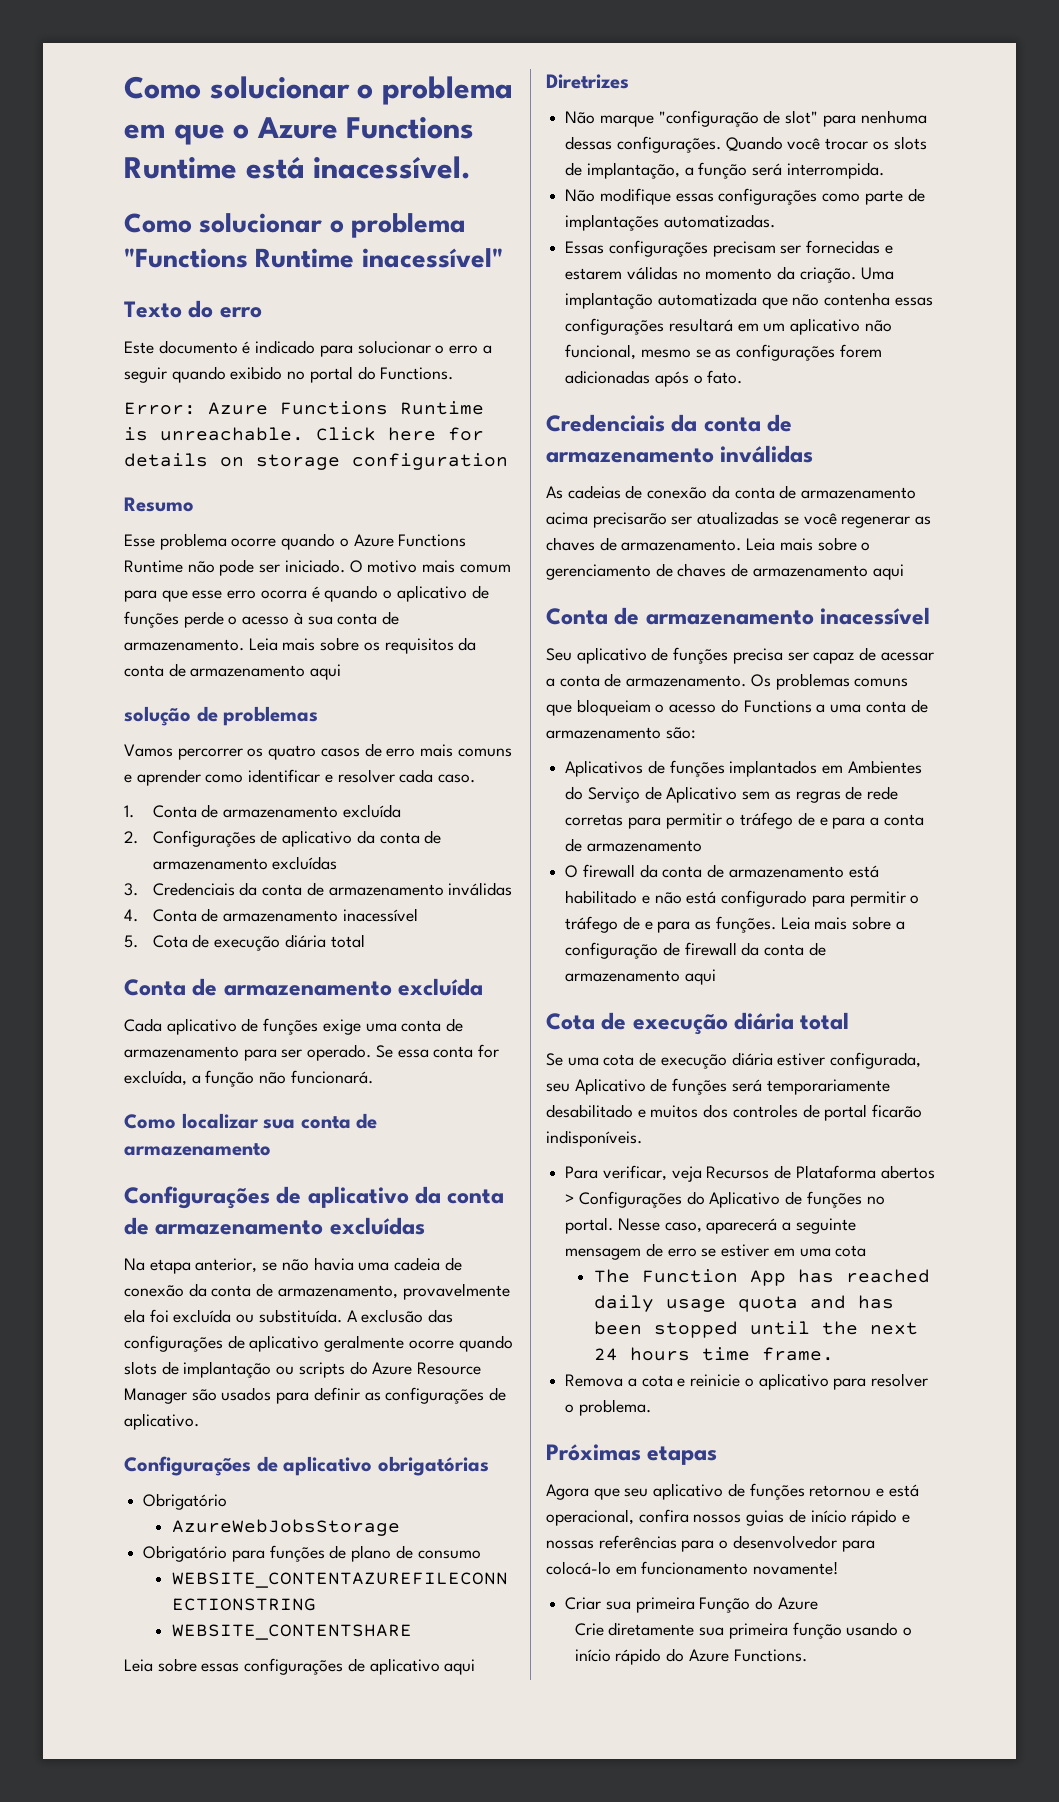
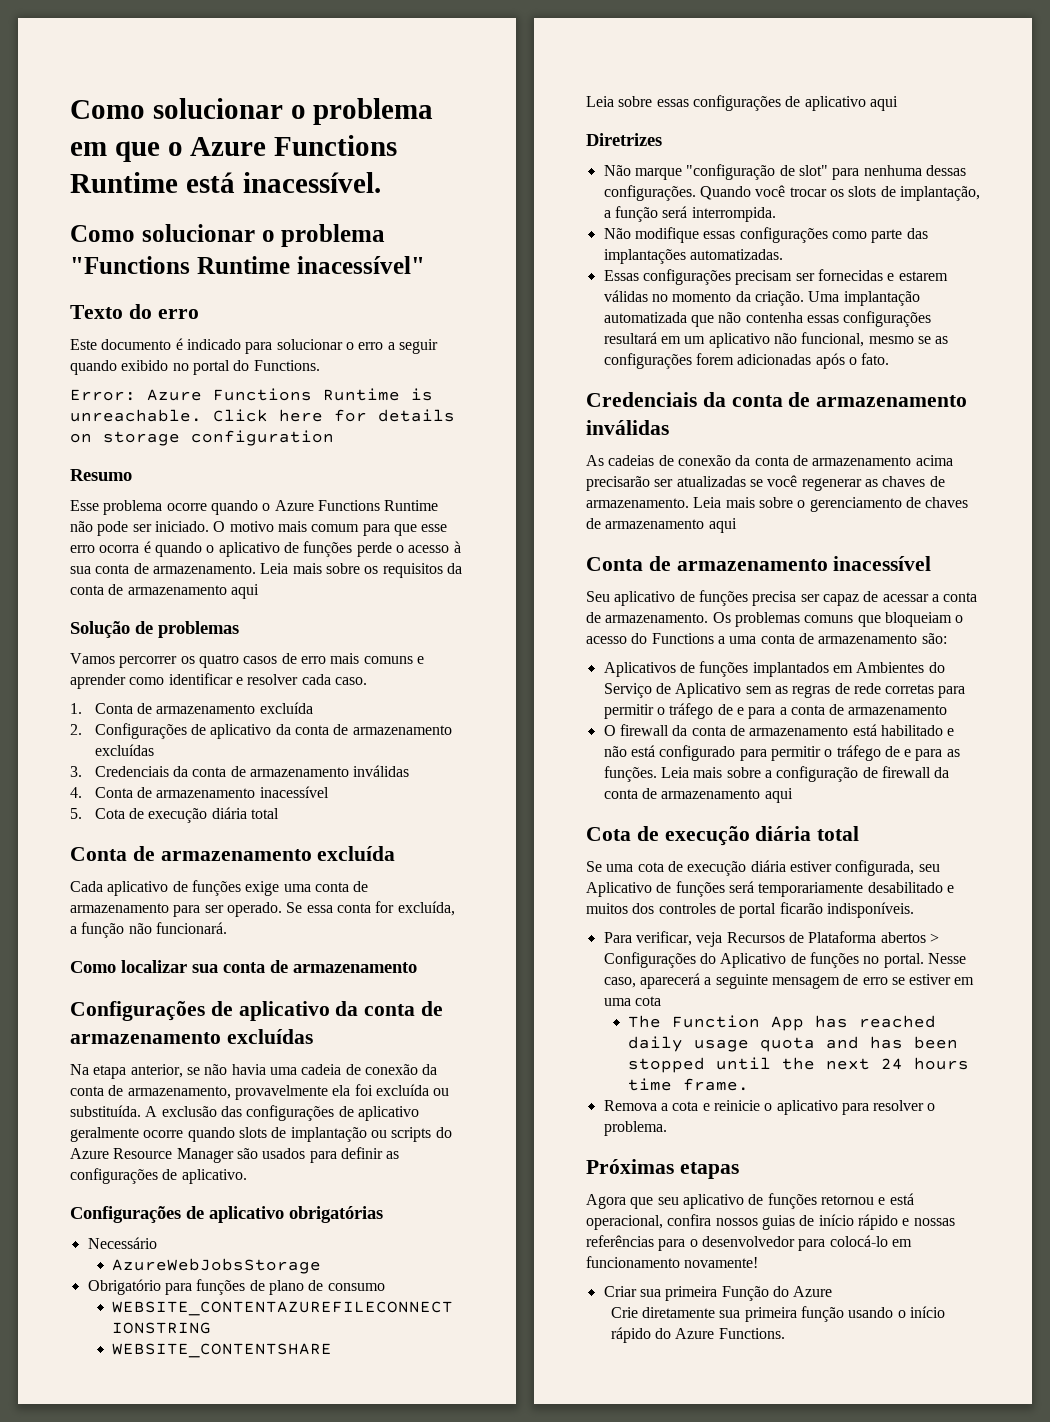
- solução de problemas
+ Solução de problemas
  Configurações de aplicativo obrigatórias
- Obrigatório
+ Necessário
- Não modifique essas configurações como parte de implantações automatizadas.
+ Não modifique essas configurações como parte das implantações automatizadas.

